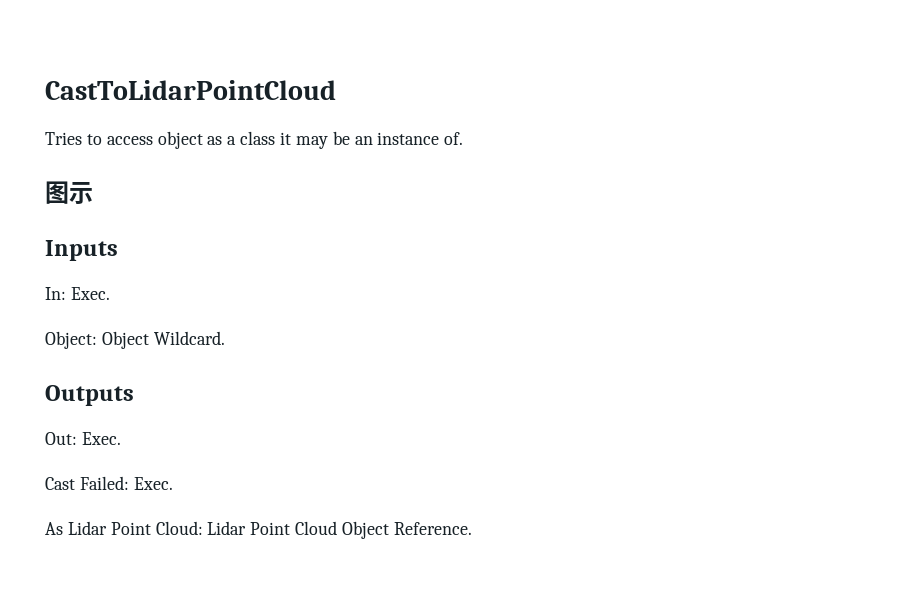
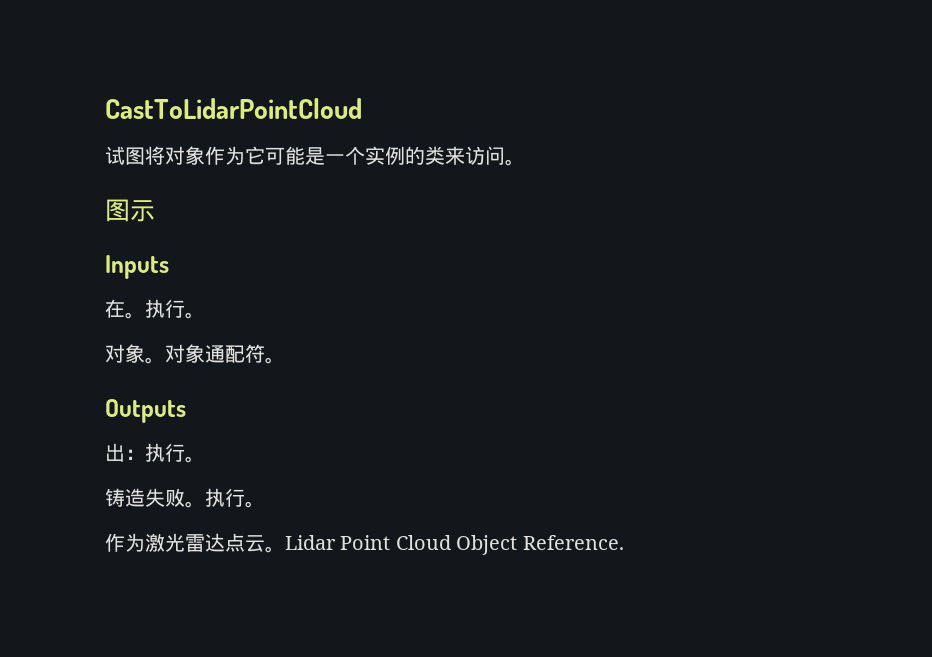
- Tries to access object as a class it may be an instance of.
+ 试图将对象作为它可能是一个实例的类来访问。
  图示
  Inputs
- In: Exec.
- Object: Object Wildcard.
+ 在。执行。
+ 对象。对象通配符。
  Outputs
- Out: Exec.
- Cast Failed: Exec.
- As Lidar Point Cloud: Lidar Point Cloud Object Reference.
+ 出：执行。
+ 铸造失败。执行。
+ 作为激光雷达点云。Lidar Point Cloud Object Reference.

